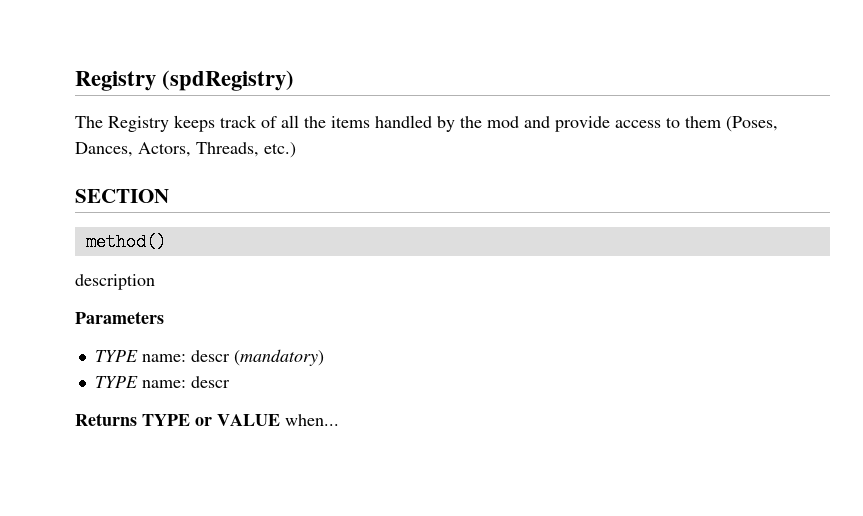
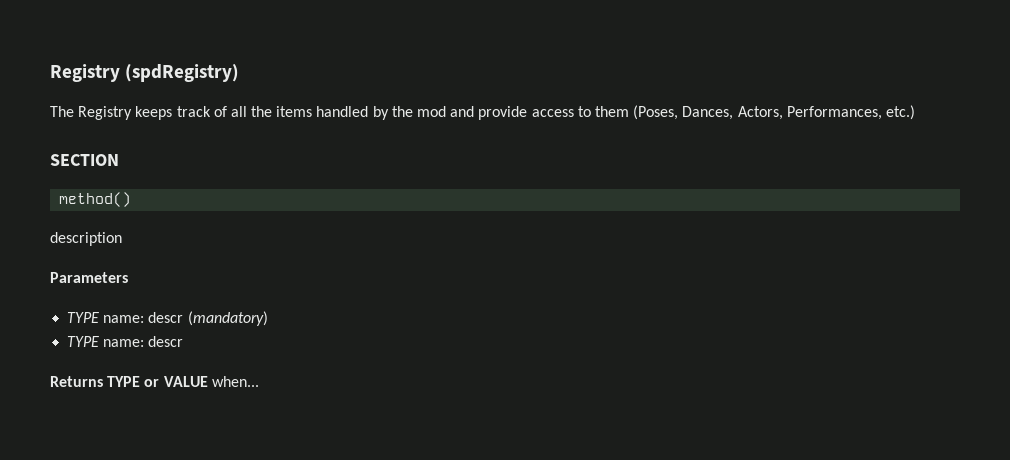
- The Registry keeps track of all the items handled by the mod and provide access to them (Poses, Dances, Actors, Threads, etc.)
+ The Registry keeps track of all the items handled by the mod and provide access to them (Poses, Dances, Actors, Performances, etc.)

